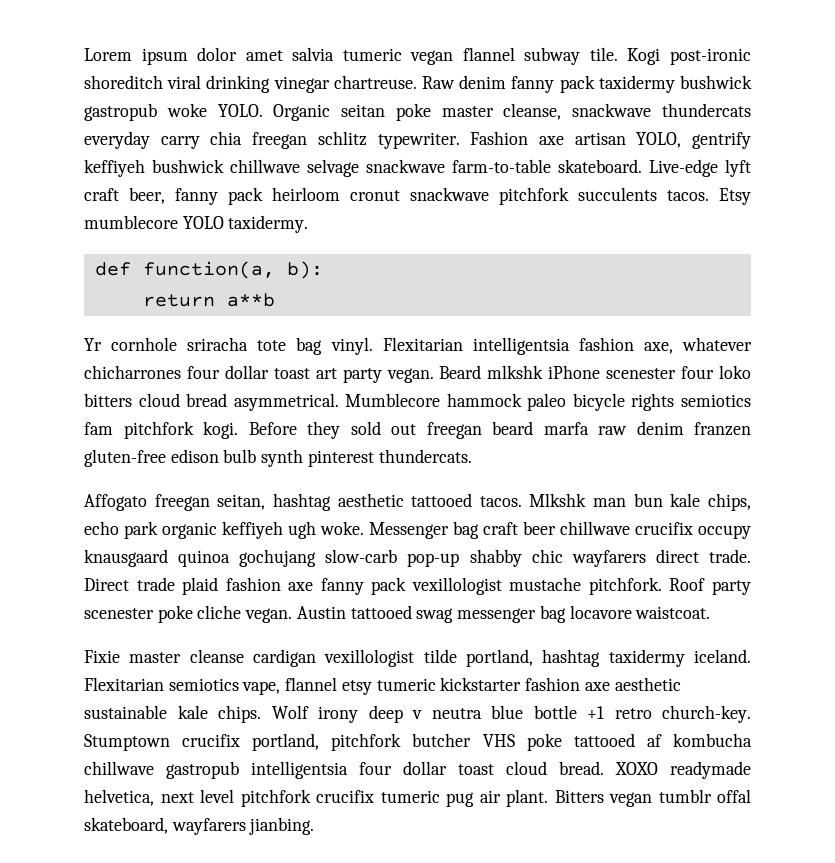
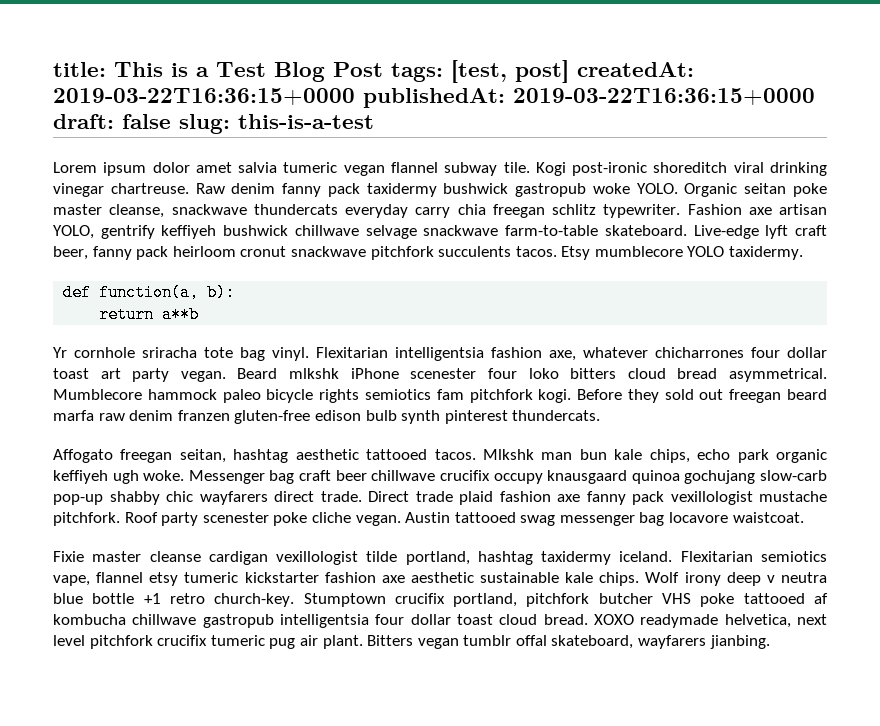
+ title: This is a Test Blog Post tags: [test, post] createdAt: 2019-03-22T16:36:15+0000 publishedAt: 2019-03-22T16:36:15+0000 draft: false slug: this-is-a-test

